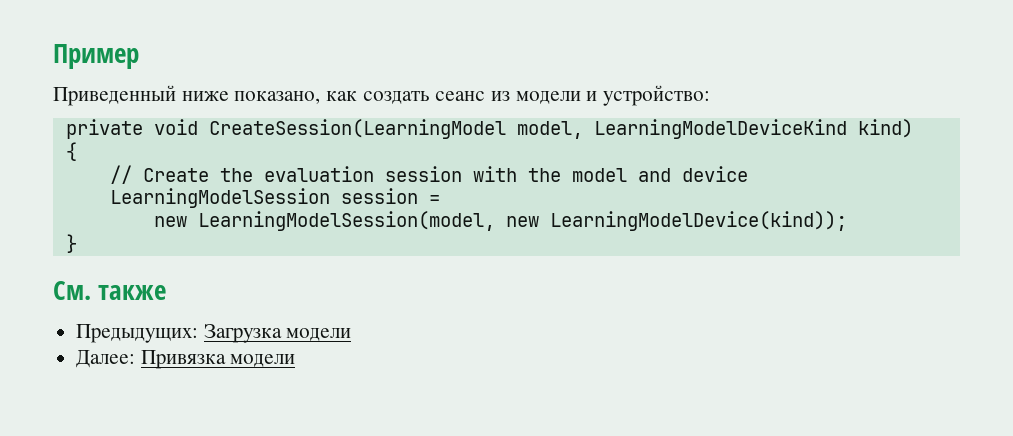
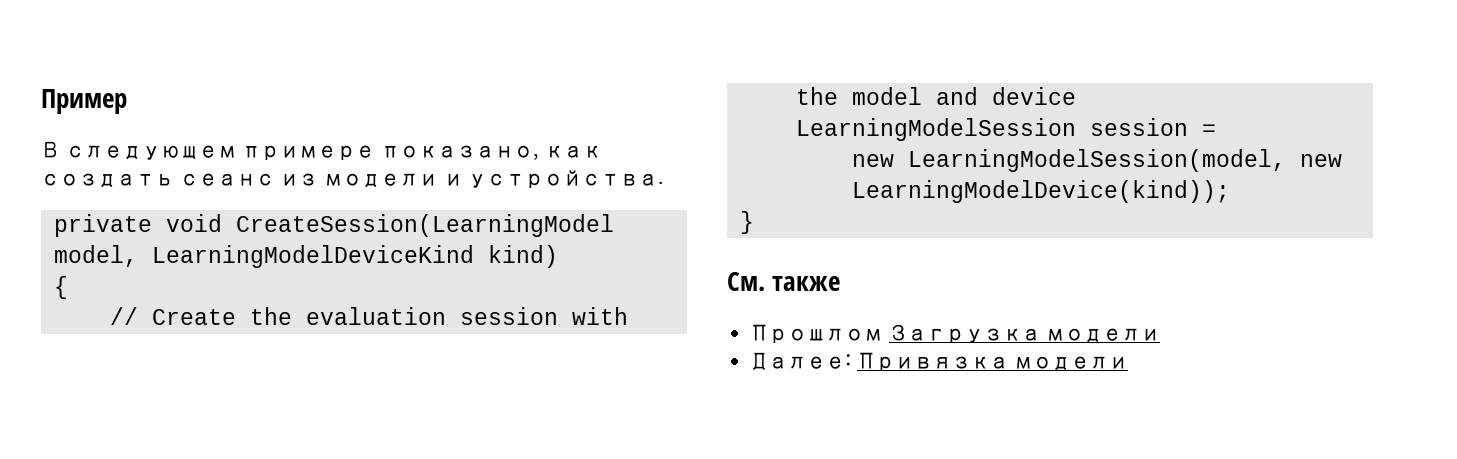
- Приведенный ниже показано, как создать сеанс из модели и устройство:
+ В следующем примере показано, как создать сеанс из модели и устройства.
- Предыдущих: Загрузка модели
+ Прошлом Загрузка модели

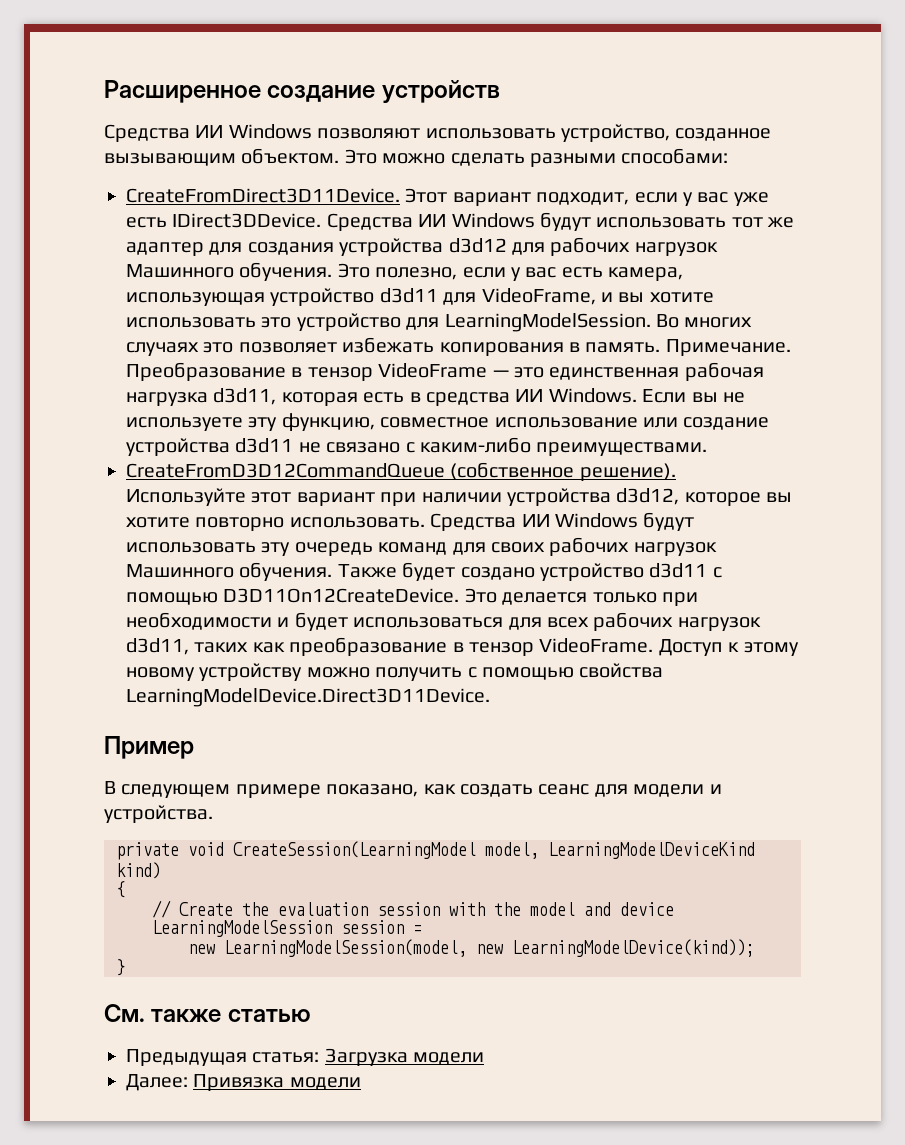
+ Расширенное создание устройств
+ Средства ИИ Windows позволяют использовать устройство, созданное вызывающим объектом. Это можно сделать разными способами:
+ CreateFromDirect3D11Device. Этот вариант подходит, если у вас уже есть IDirect3DDevice. Средства ИИ Windows будут использовать тот же адаптер для создания устройства d3d12 для рабочих нагрузок Машинного обучения. Это полезно, если у вас есть камера, использующая устройство d3d11 для VideoFrame, и вы хотите использовать это устройство для LearningModelSession. Во многих случаях это позволяет избежать копирования в память. Примечание. Преобразование в тензор VideoFrame — это единственная рабочая нагрузка d3d11, которая есть в средства ИИ Windows. Если вы не используете эту функцию, совместное использование или создание устройства d3d11 не связано с каким-либо преимуществами.
+ CreateFromD3D12CommandQueue (собственное решение). Используйте этот вариант при наличии устройства d3d12, которое вы хотите повторно использовать. Средства ИИ Windows будут использовать эту очередь команд для своих рабочих нагрузок Машинного обучения. Также будет создано устройство d3d11 с помощью D3D11On12CreateDevice. Это делается только при необходимости и будет использоваться для всех рабочих нагрузок d3d11, таких как преобразование в тензор VideoFrame. Доступ к этому новому устройству можно получить с помощью свойства LearningModelDevice.Direct3D11Device.
- В следующем примере показано, как создать сеанс из модели и устройства.
+ В следующем примере показано, как создать сеанс для модели и устройства.
- См. также
- Прошлом Загрузка модели
+ См. также статью
+ Предыдущая статья: Загрузка модели

